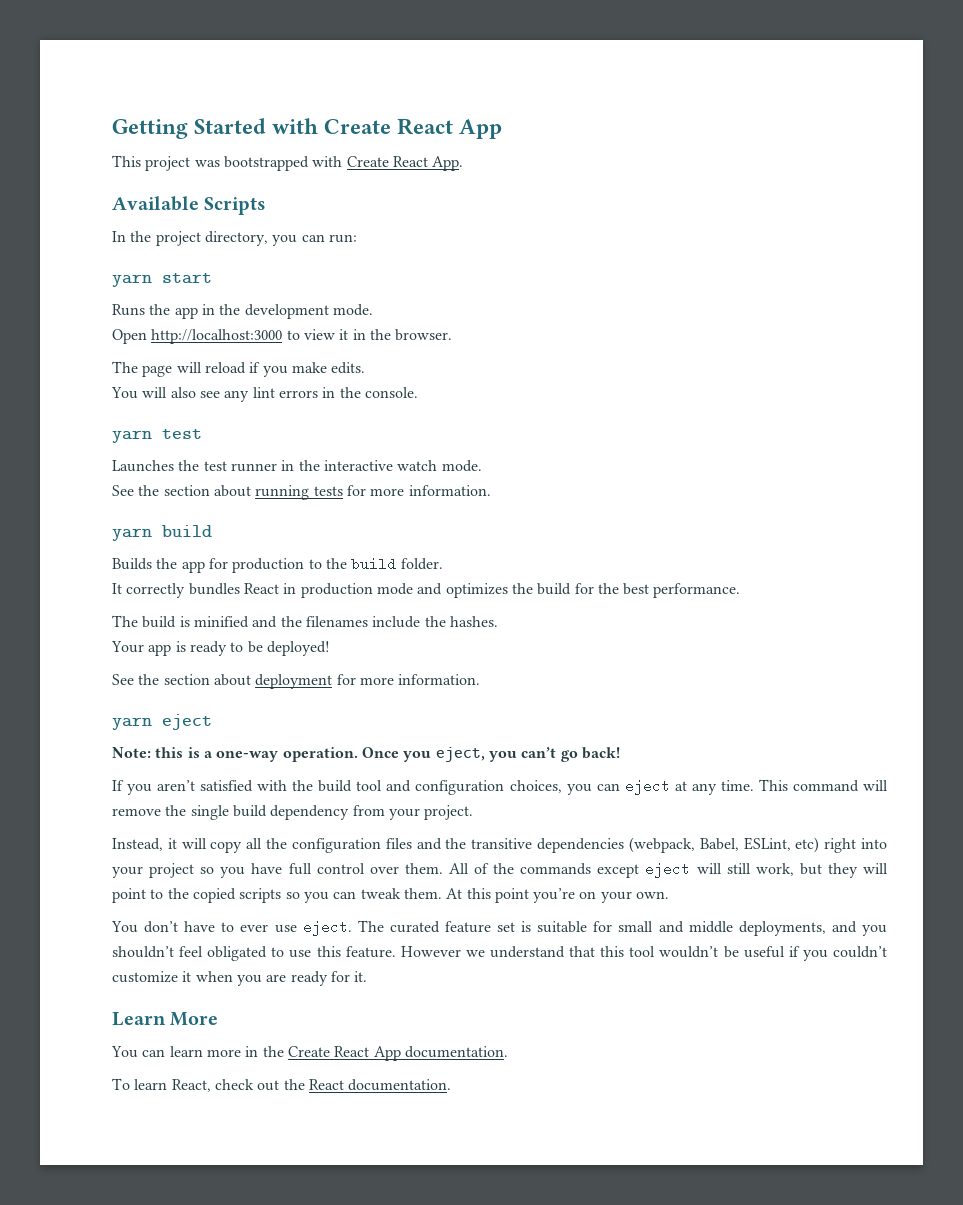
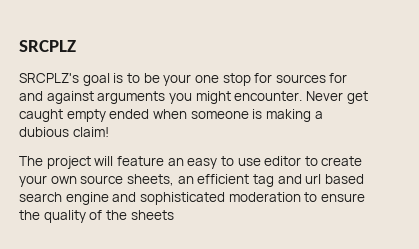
- Getting Started with Create React App
- This project was bootstrapped with Create React App.
- Available Scripts
- In the project directory, you can run:
- yarn start
- Runs the app in the development mode.
- Open http://localhost:3000 to view it in the browser.
- The page will reload if you make edits.
- You will also see any lint errors in the console.
- yarn test
- Launches the test runner in the interactive watch mode.
- See the section about running tests for more information.
- yarn build
- Builds the app for production to the build folder.
- It correctly bundles React in production mode and optimizes the build for the best performance.
- The build is minified and the filenames include the hashes.
- Your app is ready to be deployed!
- See the section about deployment for more information.
- yarn eject
- Note: this is a one-way operation. Once you eject, you can’t go back!
- If you aren’t satisfied with the build tool and configuration choices, you can eject at any time. This command will remove the single build dependency from your project.
- Instead, it will copy all the configuration files and the transitive dependencies (webpack, Babel, ESLint, etc) right into your project so you have full control over them. All of the commands except eject will still work, but they will point to the copied scripts so you can tweak them. At this point you’re on your own.
- You don’t have to ever use eject. The curated feature set is suitable for small and middle deployments, and you shouldn’t feel obligated to use this feature. However we understand that this tool wouldn’t be useful if you couldn’t customize it when you are ready for it.
- Learn More
- You can learn more in the Create React App documentation.
- To learn React, check out the React documentation.
+ SRCPLZ
+ SRCPLZ's goal is to be your one stop for sources for and against arguments you might encounter. Never get caught empty ended when someone is making a dubious claim!
+ The project will feature an easy to use editor to create your own source sheets, an efficient tag and url based search engine and sophisticated moderation to ensure the quality of the sheets

